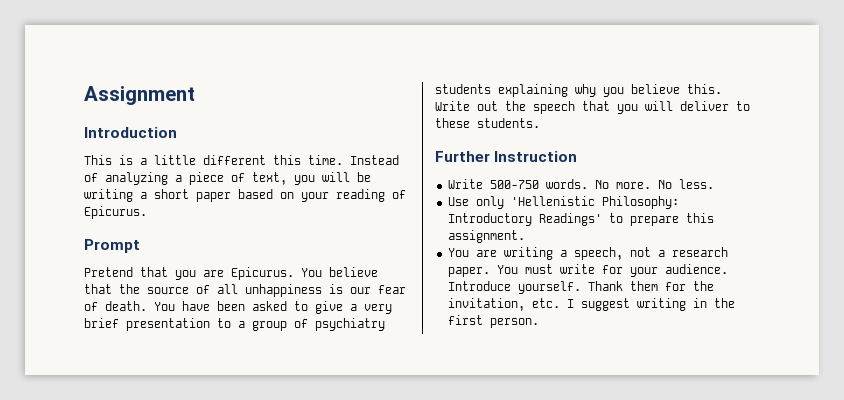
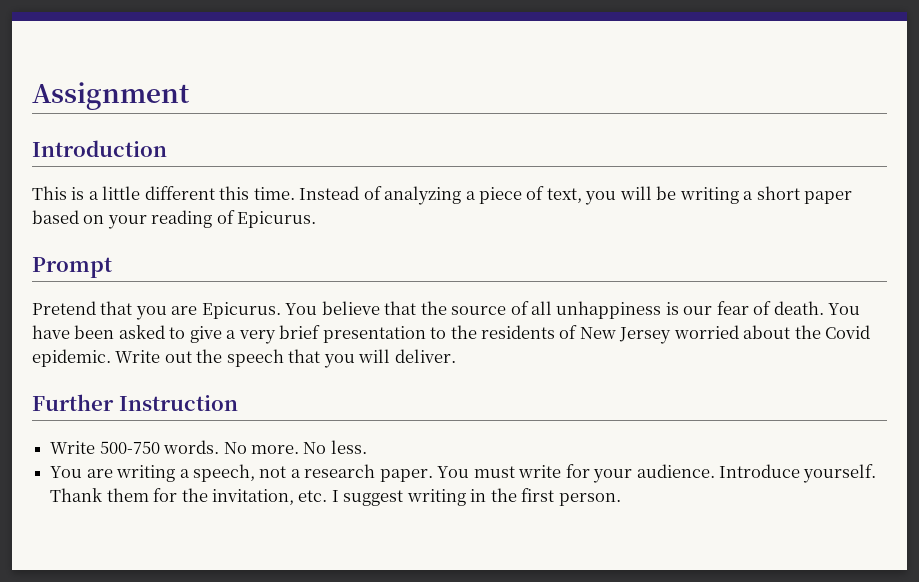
- You have been asked to give a very brief presentation to a group of psychiatry students explaining why you believe this.
+ You have been asked to give a very brief presentation to the residents of New Jersey worried about the Covid epidemic.
- Write out the speech that you will deliver to these students.
+ Write out the speech that you will deliver.
- Use only 'Hellenistic Philosophy: Introductory Readings' to prepare this assignment.

